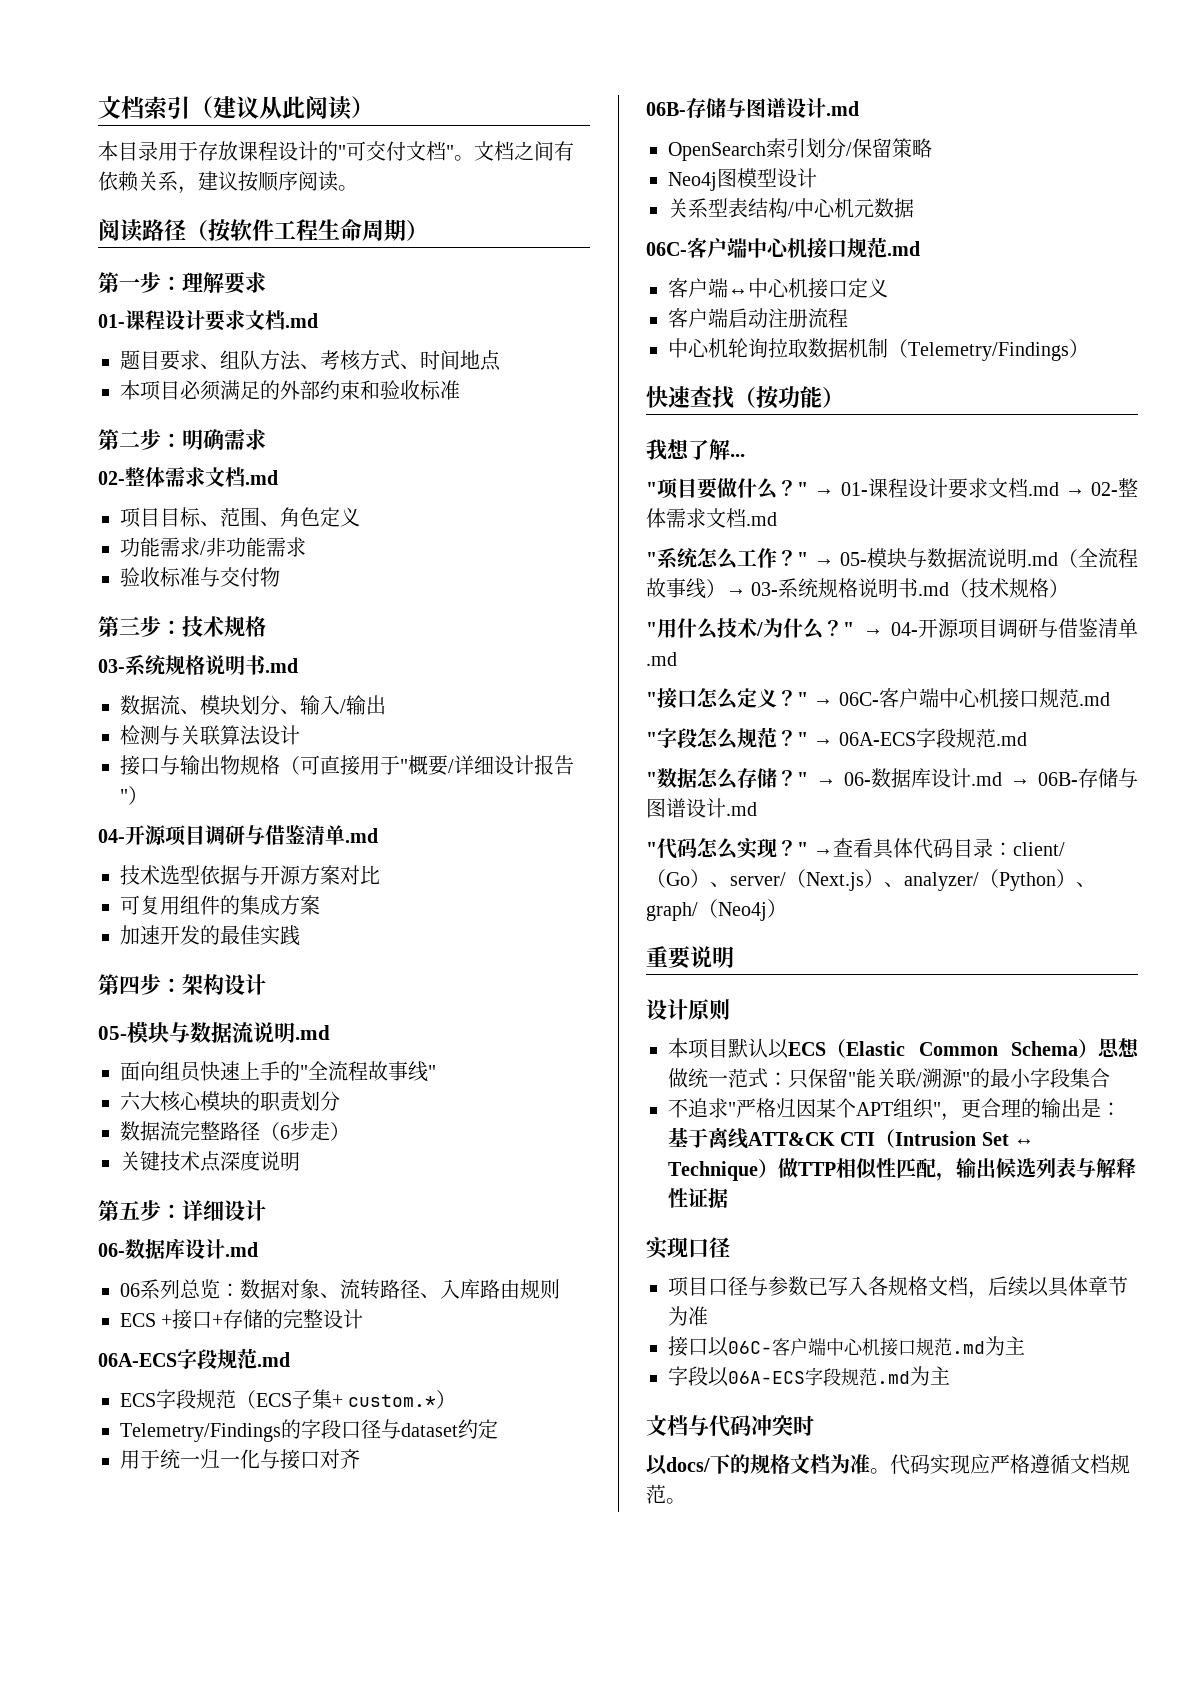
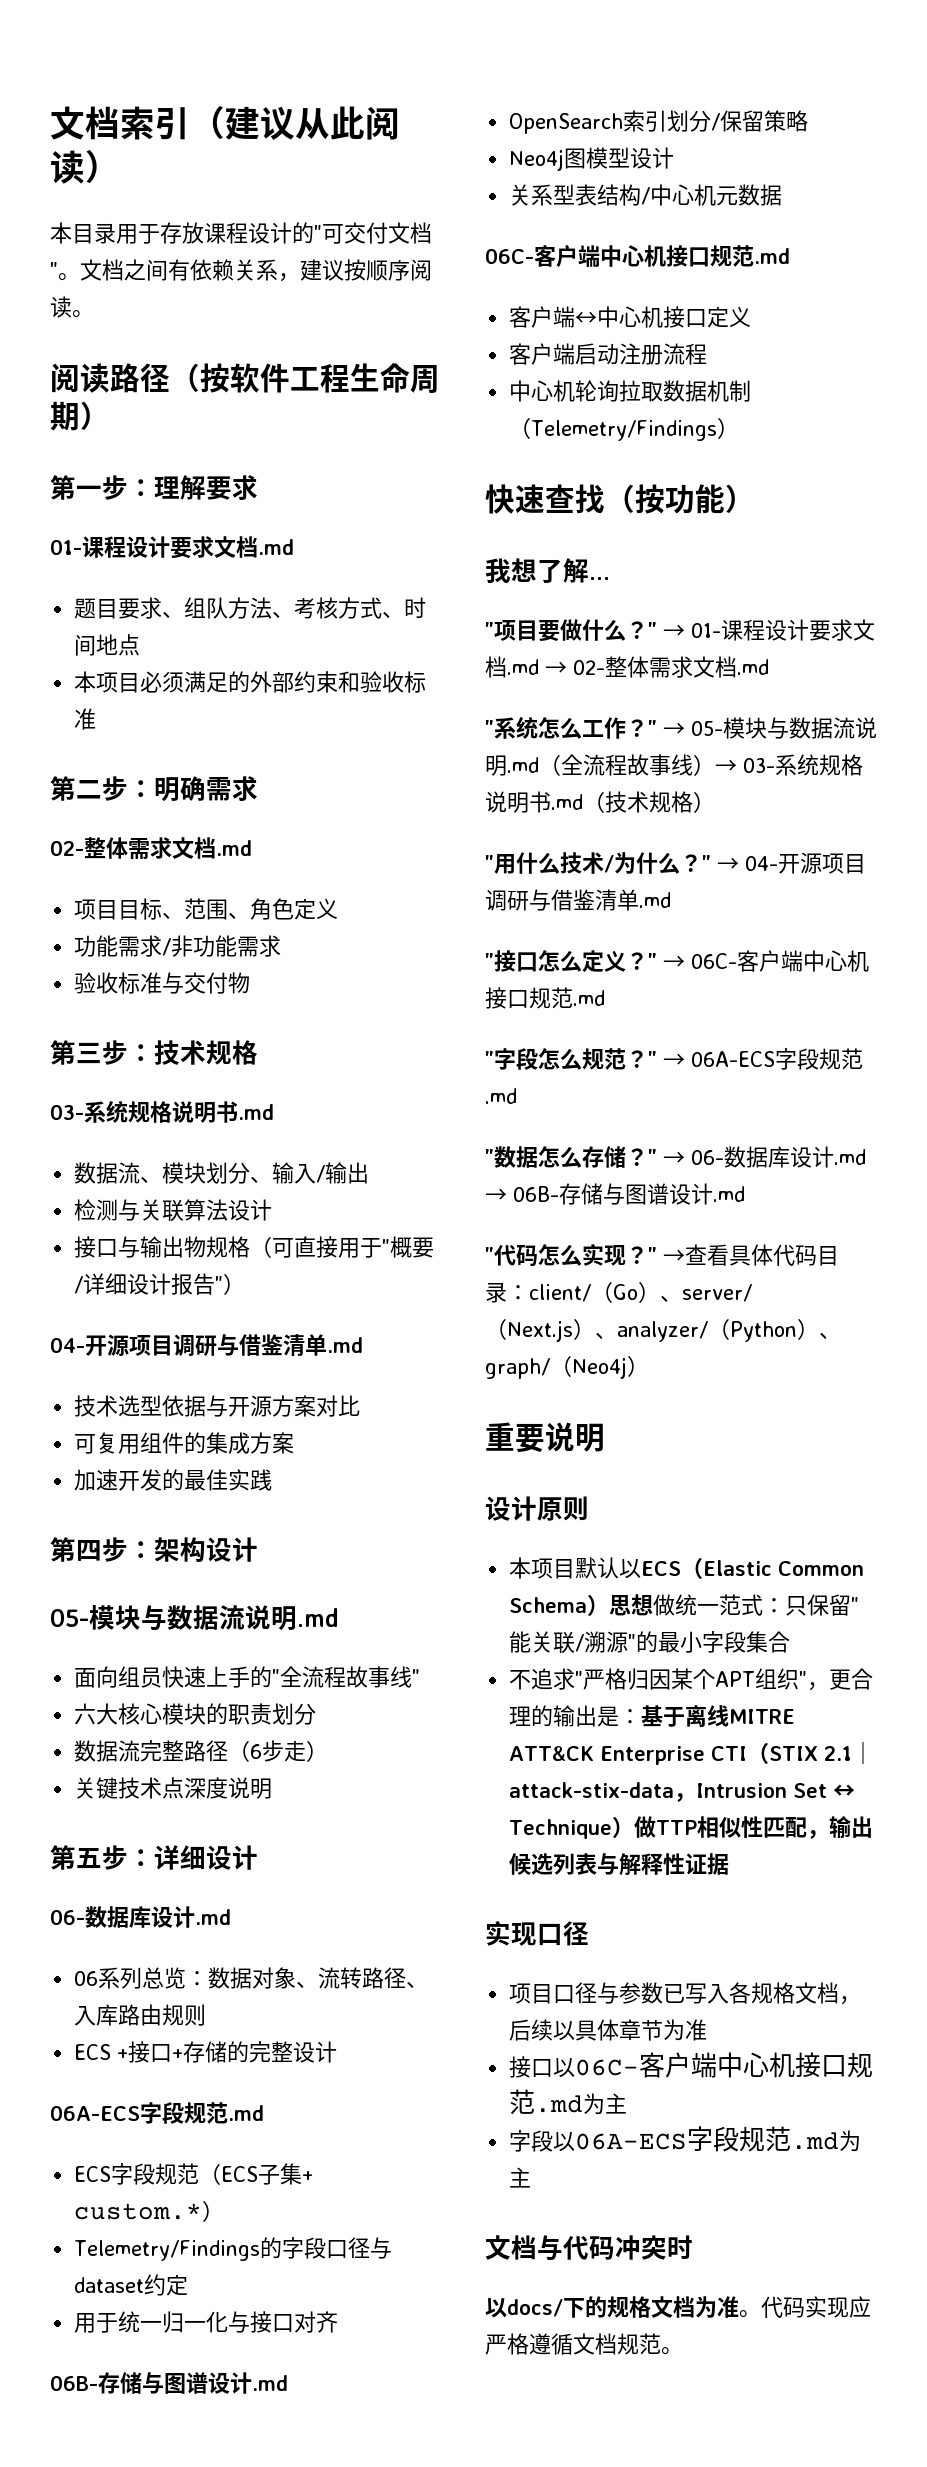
- 不追求"严格归因某个APT组织"，更合理的输出是：基于离线ATT&CK CTI（Intrusion Set ↔ Technique）做TTP相似性匹配，输出候选列表与解释性证据
+ 不追求"严格归因某个APT组织"，更合理的输出是：基于离线MITRE ATT&CK Enterprise CTI（STIX 2.1｜attack-stix-data，Intrusion Set ↔ Technique）做TTP相似性匹配，输出候选列表与解释性证据

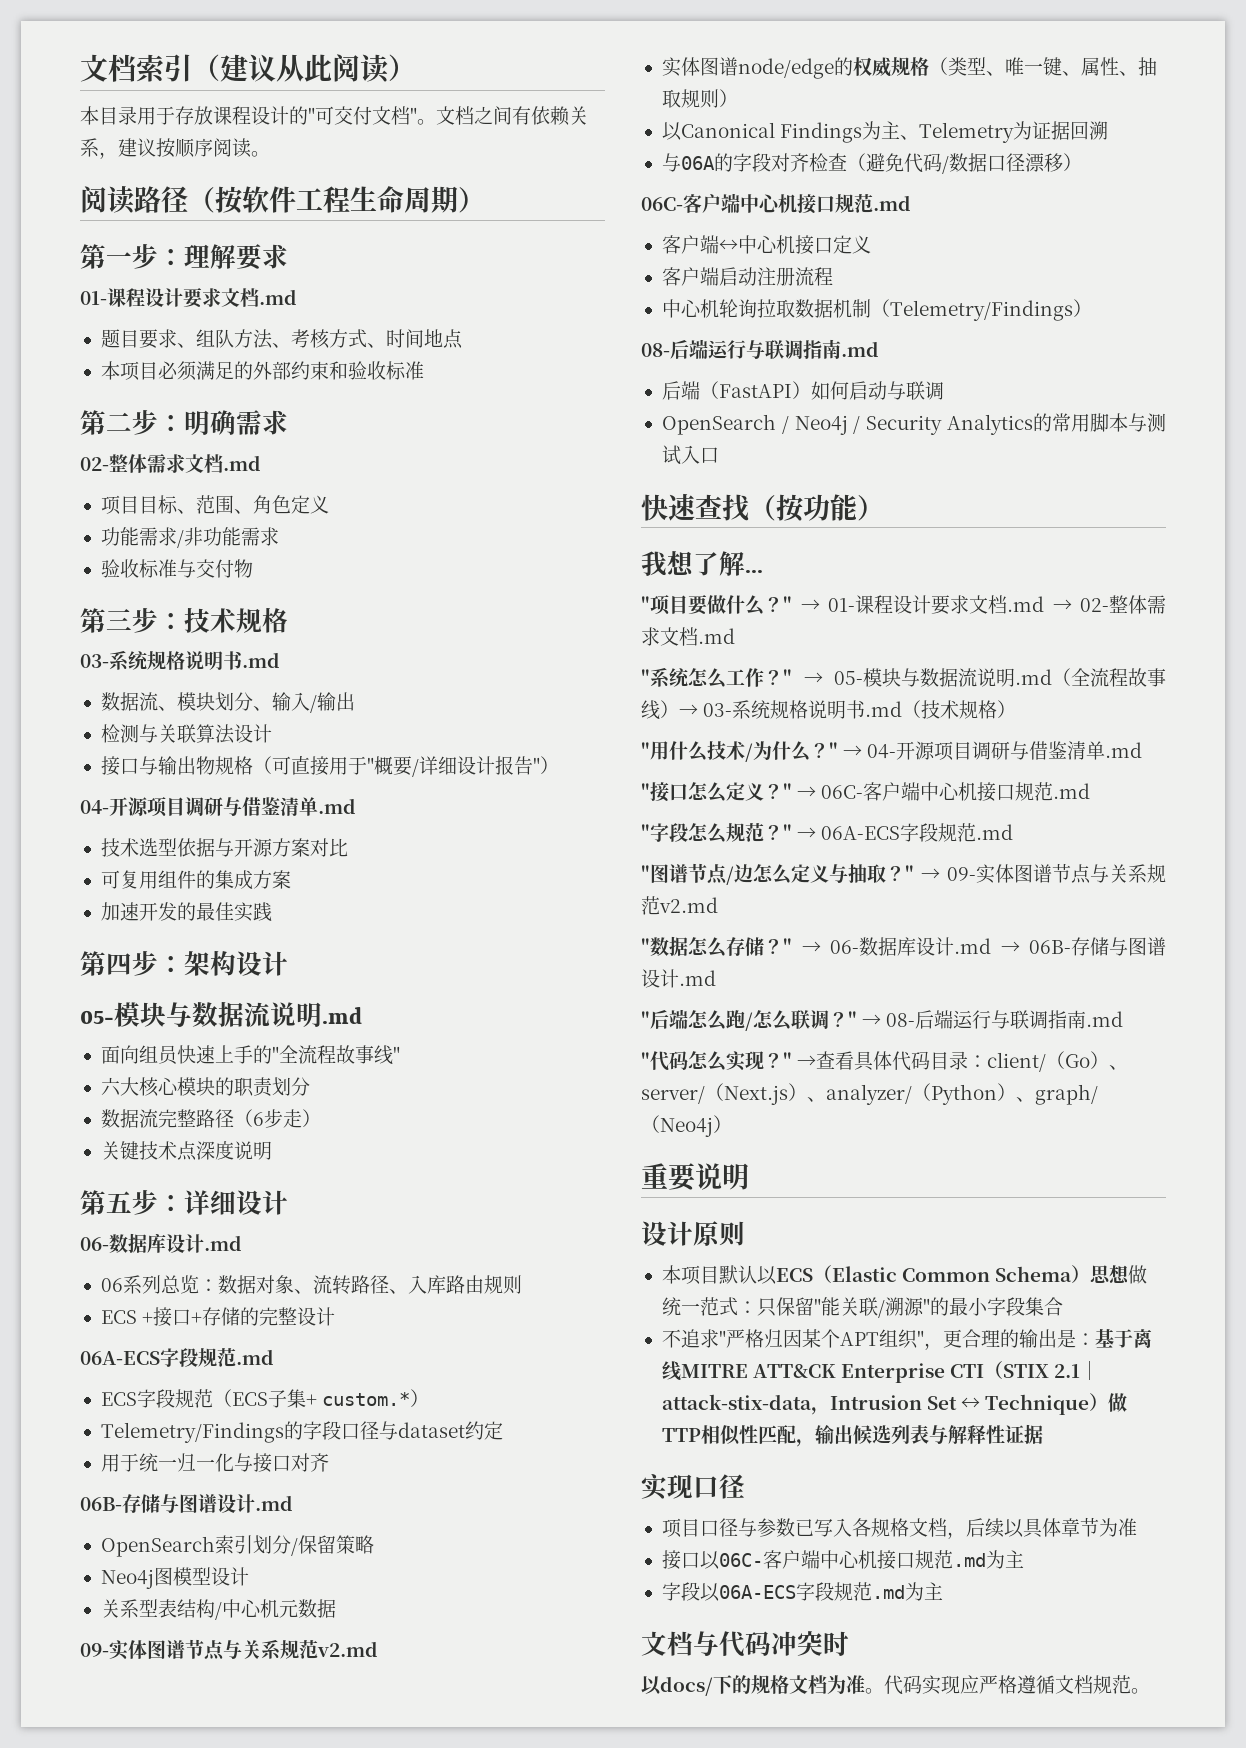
  关系型表结构/中心机元数据
+ 09-实体图谱节点与关系规范v2.md
+ 实体图谱node/edge的权威规格（类型、唯一键、属性、抽取规则）
+ 以Canonical Findings为主、Telemetry为证据回溯
+ 与06A的字段对齐检查（避免代码/数据口径漂移）
  中心机轮询拉取数据机制（Telemetry/Findings）
+ 08-后端运行与联调指南.md
+ 后端（FastAPI）如何启动与联调
+ OpenSearch / Neo4j / Security Analytics的常用脚本与测试入口
+ "图谱节点/边怎么定义与抽取？" → 09-实体图谱节点与关系规范v2.md
+ "后端怎么跑/怎么联调？" → 08-后端运行与联调指南.md

